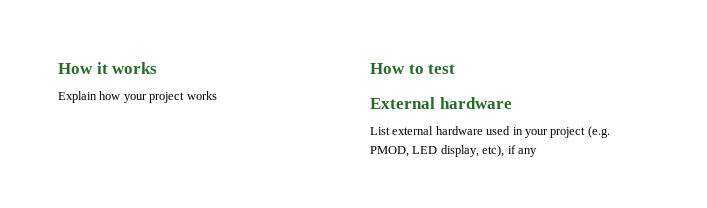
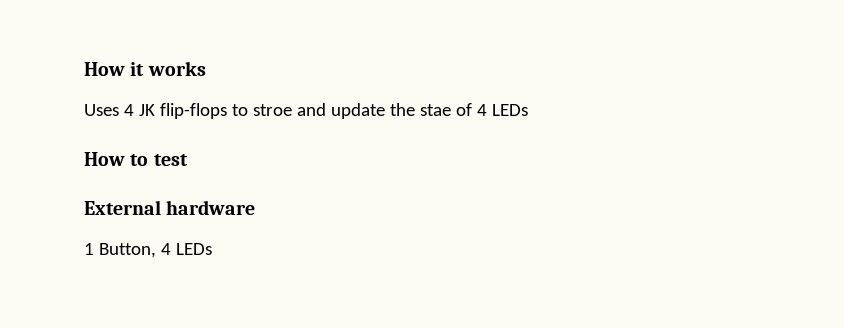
- Explain how your project works
+ Uses 4 JK flip-flops to stroe and update the stae of 4 LEDs
- List external hardware used in your project (e.g. PMOD, LED display, etc), if any
+ 1 Button, 4 LEDs

